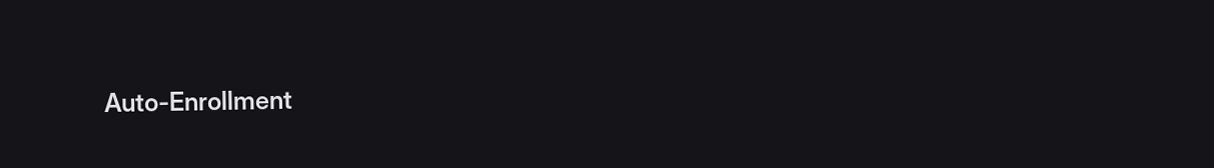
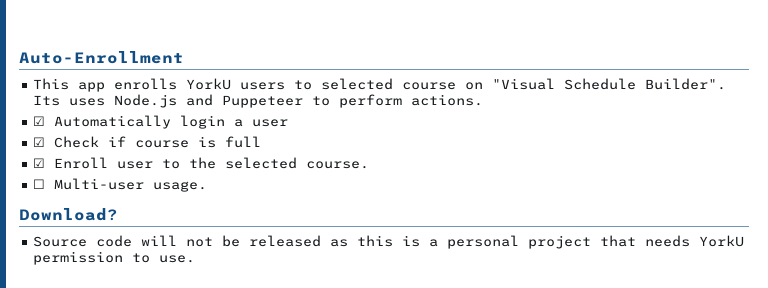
+ This app enrolls YorkU users to selected course on "Visual Schedule Builder". Its uses Node.js and Puppeteer to perform actions.
+ ☑ Automatically login a user
+ ☑ Check if course is full
+ ☑ Enroll user to the selected course.
+ ☐ Multi-user usage.
+ Download?
+ Source code will not be released as this is a personal project that needs YorkU permission to use.

